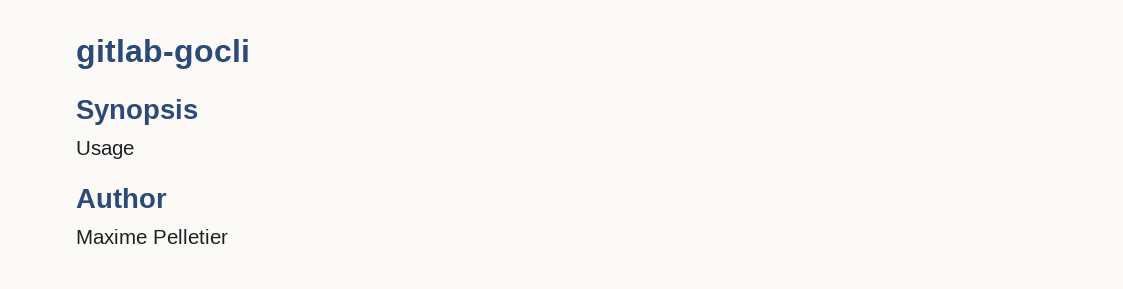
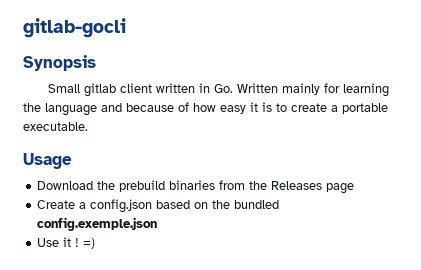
+ Small gitlab client written in Go. Written mainly for learning the language and because of how easy it is to create a portable executable.
  Usage
- Author
- Maxime Pelletier
+ Download the prebuild binaries from the Releases page
+ Create a config.json based on the bundled config.exemple.json
+ Use it ! =)

